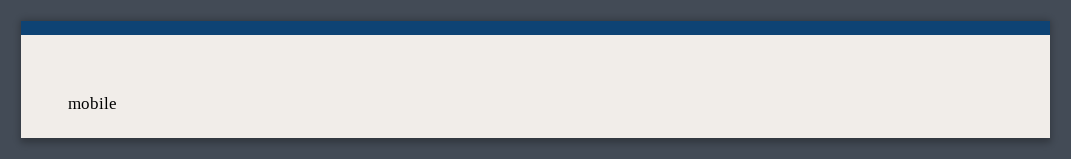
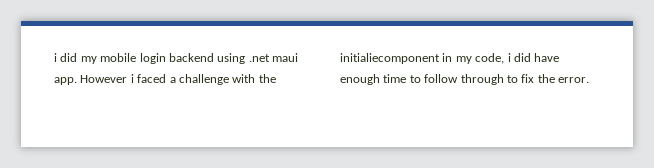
- mobile
+ i did my mobile login backend using .net maui app. However i faced a challenge with the initialiecomponent in my code, i did have enough time to follow through to fix the error.

